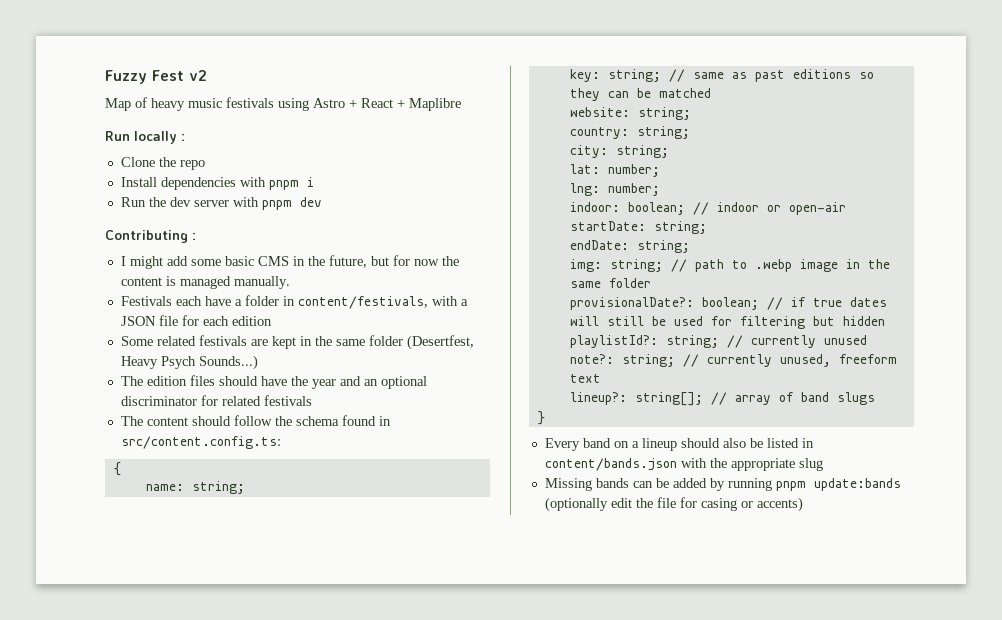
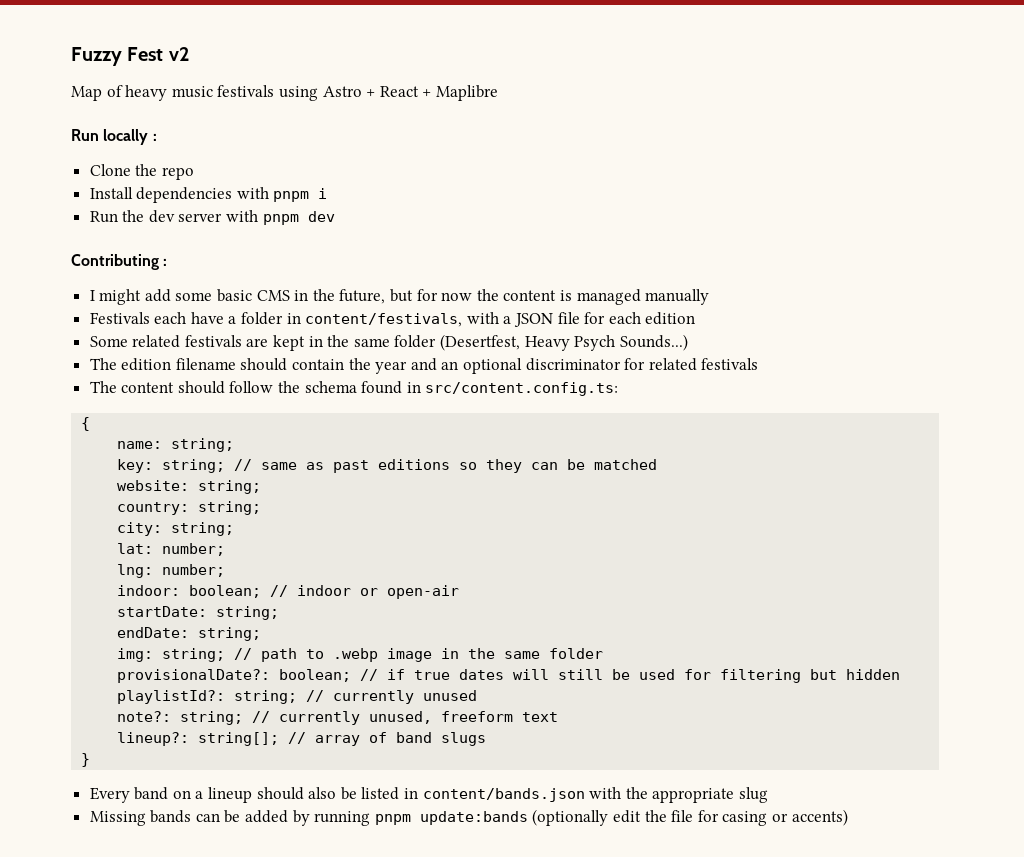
- I might add some basic CMS in the future, but for now the content is managed manually.
+ I might add some basic CMS in the future, but for now the content is managed manually
- The edition files should have the year and an optional discriminator for related festivals
+ The edition filename should contain the year and an optional discriminator for related festivals

